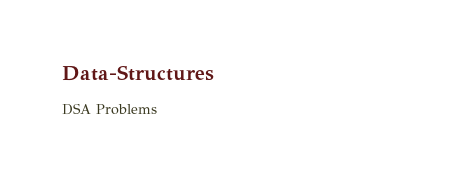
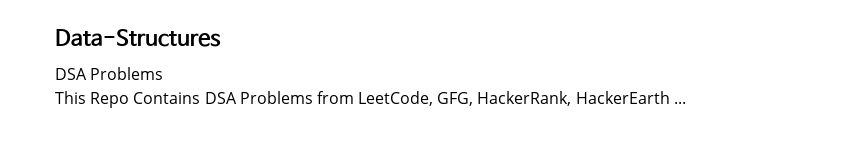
+ This Repo Contains DSA Problems from LeetCode, GFG, HackerRank, HackerEarth ...

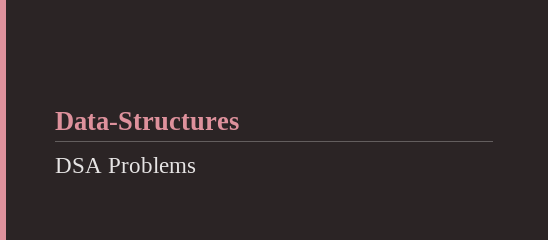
- This Repo Contains DSA Problems from LeetCode, GFG, HackerRank, HackerEarth ...

